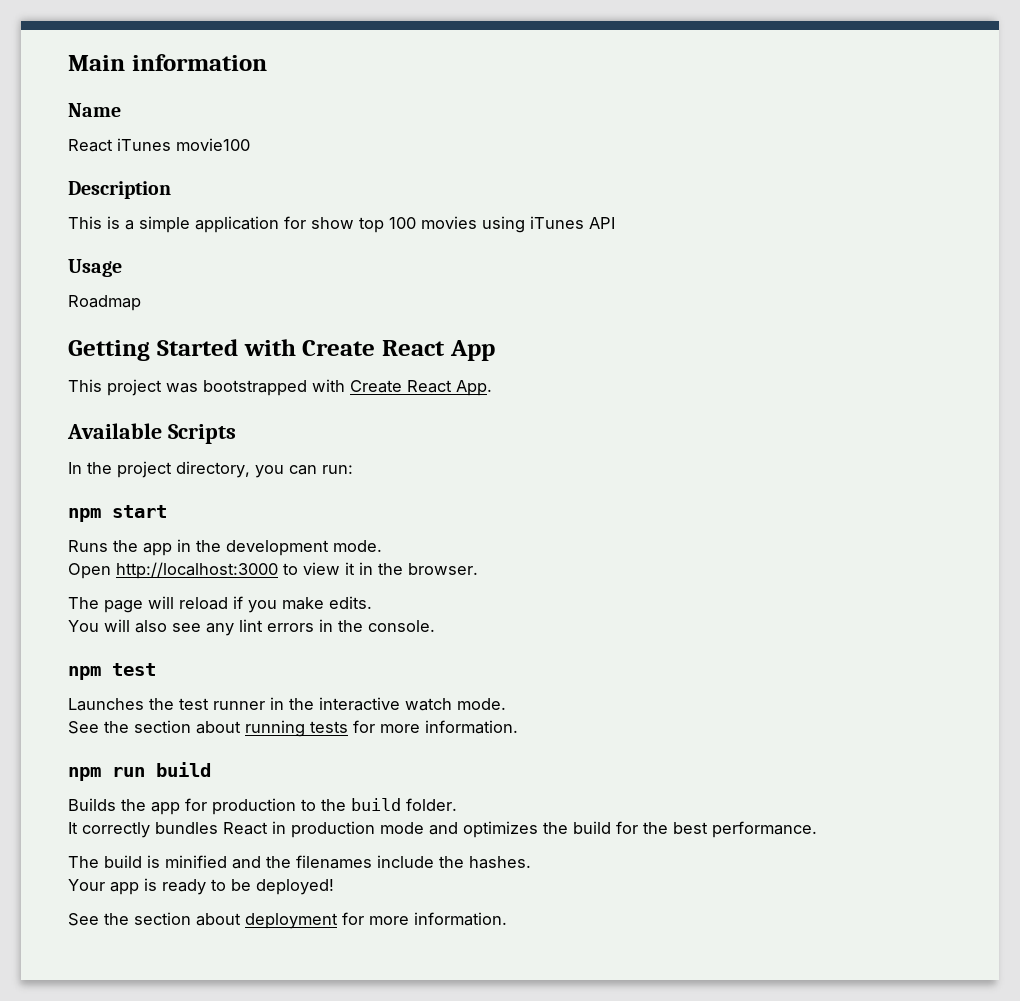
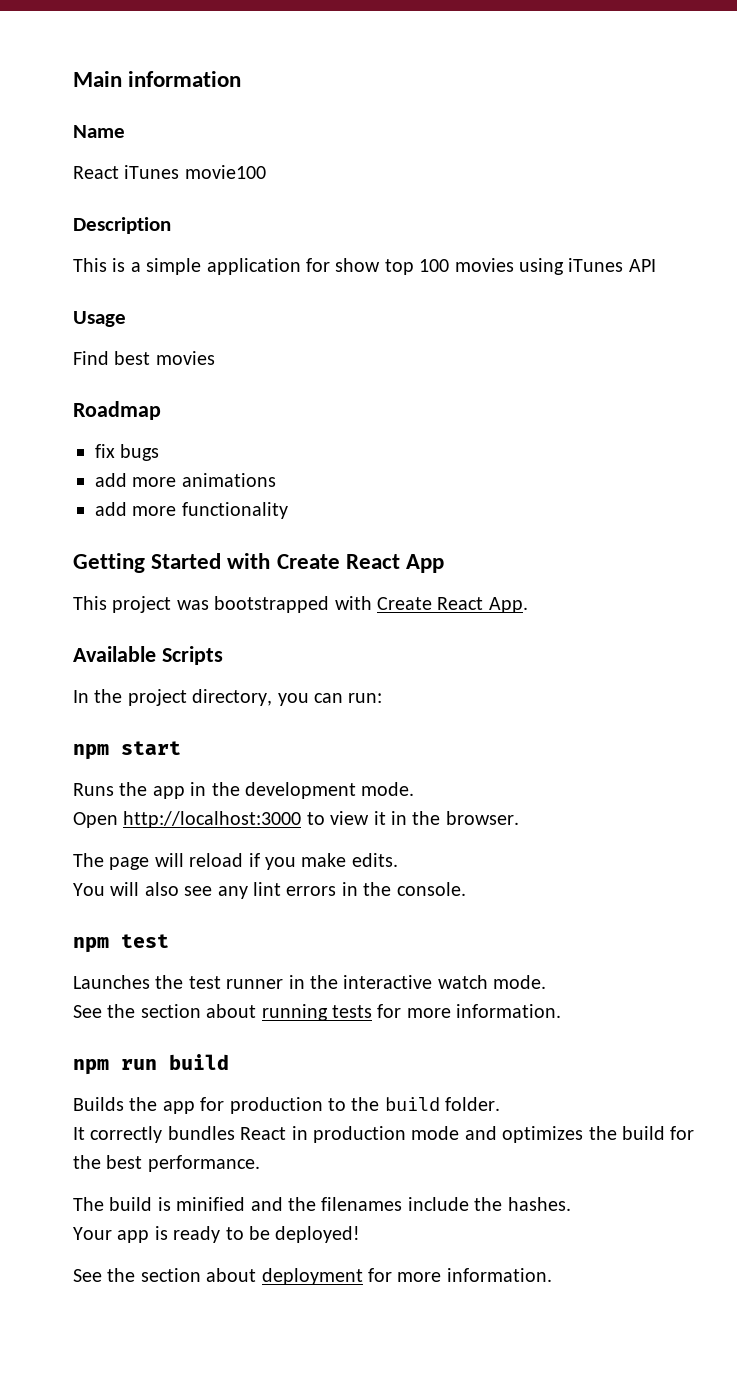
+ Find best movies
  Roadmap
+ fix bugs
+ add more animations
+ add more functionality

